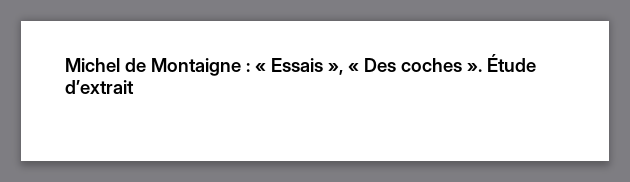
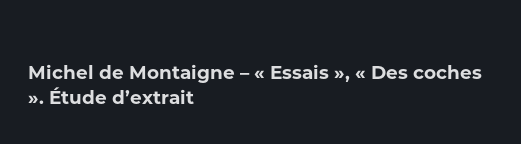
- Michel de Montaigne : « Essais », « Des coches ».
+ Michel de Montaigne – « Essais », « Des coches ».

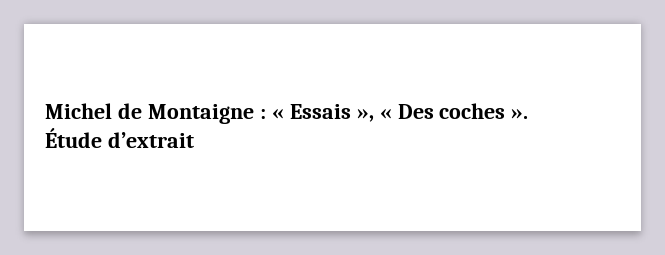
- Michel de Montaigne – « Essais », « Des coches ».
+ Michel de Montaigne : « Essais », « Des coches ».

